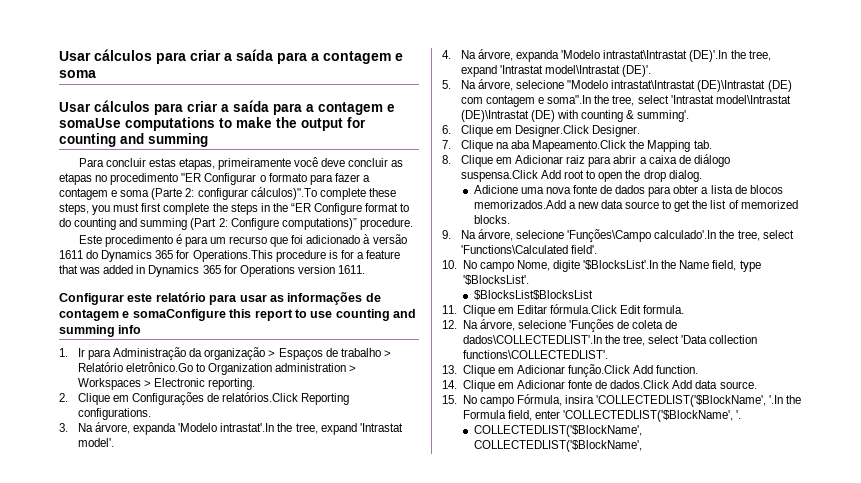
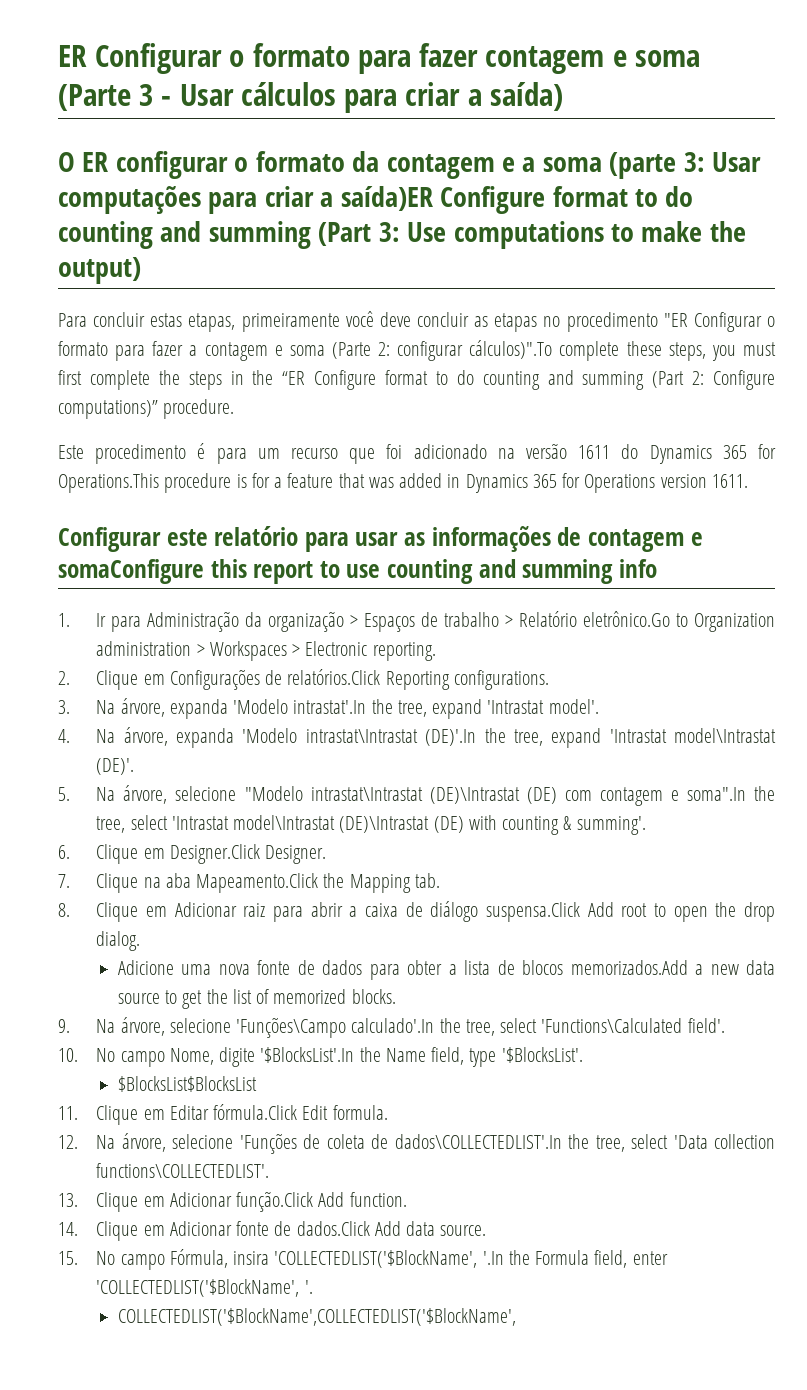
- Usar cálculos para criar a saída para a contagem e soma
- Usar cálculos para criar a saída para a contagem e somaUse computations to make the output for counting and summing
+ ER Configurar o formato para fazer contagem e soma (Parte 3 - Usar cálculos para criar a saída)
+ O ER configurar o formato da contagem e a soma (parte 3: Usar computações para criar a saída)ER Configure format to do counting and summing (Part 3: Use computations to make the output)
- Este procedimento é para um recurso que foi adicionado à versão 1611 do Dynamics 365 for Operations.This procedure is for a feature that was added in Dynamics 365 for Operations version 1611.
+ Este procedimento é para um recurso que foi adicionado na versão 1611 do Dynamics 365 for Operations.This procedure is for a feature that was added in Dynamics 365 for Operations version 1611.

